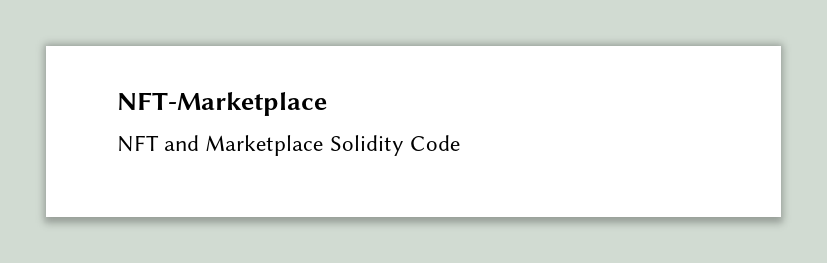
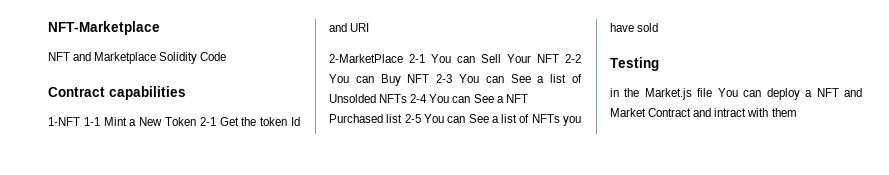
+ Contract capabilities
+ 1-NFT 1-1 Mint a New Token 2-1 Get the token Id and URI
+ 2-MarketPlace 2-1 You can Sell Your NFT 2-2 You can Buy NFT 2-3 You can See a list of Unsolded NFTs 2-4 You can See a NFT Purchased list 2-5 You can See a list of NFTs you have sold
+ Testing
+ in the Market.js file You can deploy a NFT and Market Contract and intract with them

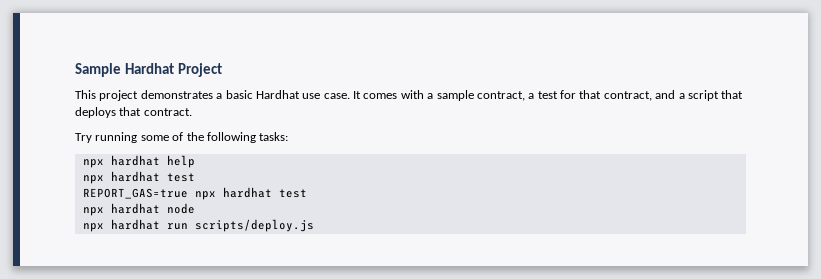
- NFT-Marketplace
- NFT and Marketplace Solidity Code
- Contract capabilities
- 1-NFT 1-1 Mint a New Token 2-1 Get the token Id and URI
- 2-MarketPlace 2-1 You can Sell Your NFT 2-2 You can Buy NFT 2-3 You can See a list of Unsolded NFTs 2-4 You can See a NFT Purchased list 2-5 You can See a list of NFTs you have sold
- Testing
- in the Market.js file You can deploy a NFT and Market Contract and intract with them
+ Sample Hardhat Project
+ This project demonstrates a basic Hardhat use case. It comes with a sample contract, a test for that contract, and a script that deploys that contract.
+ Try running some of the following tasks:
+ npx hardhat help
+ npx hardhat test
+ REPORT_GAS=true npx hardhat test
+ npx hardhat node
+ npx hardhat run scripts/deploy.js

